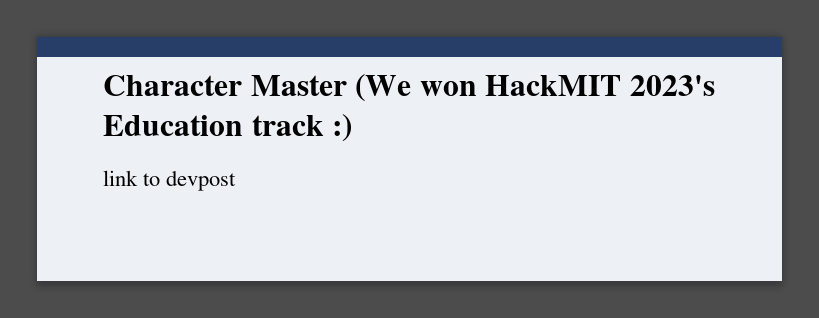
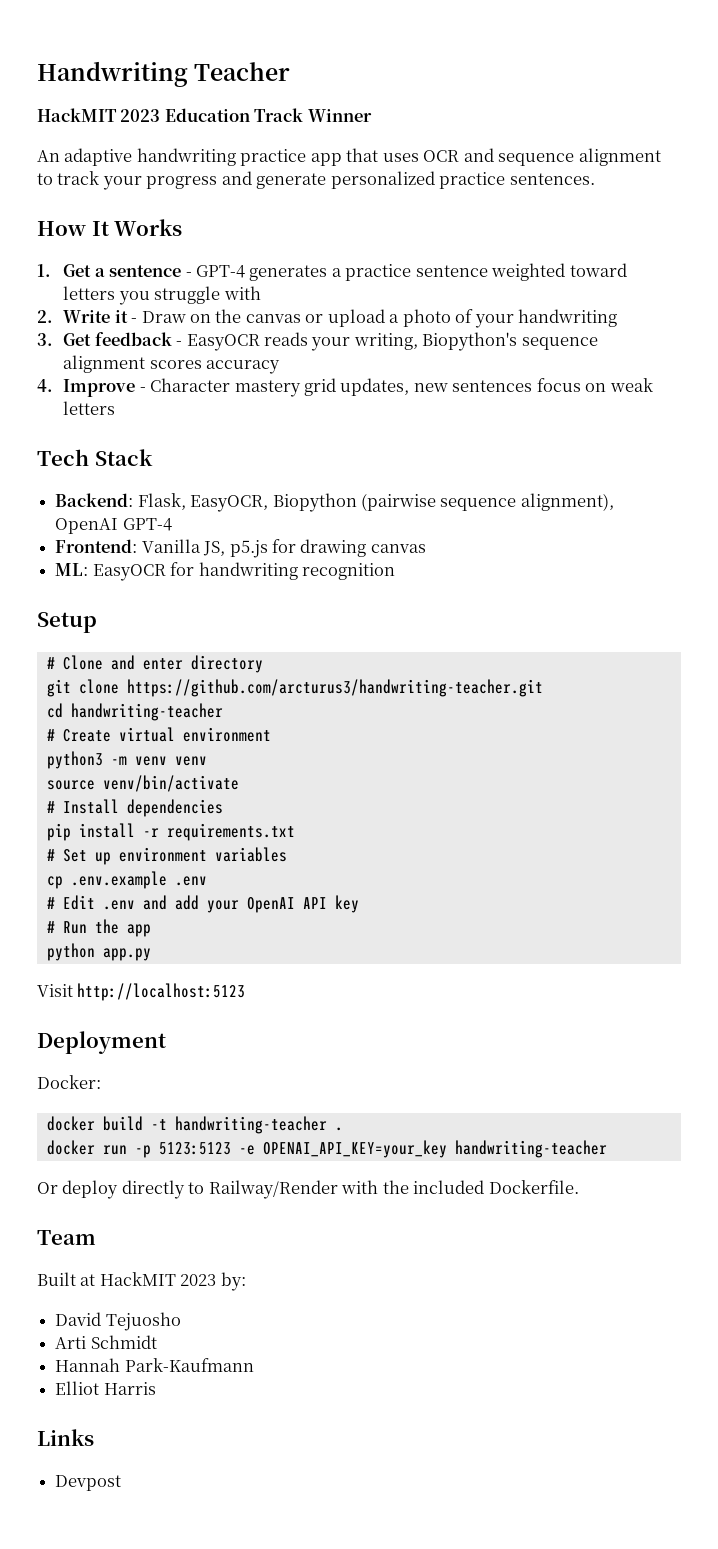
- Character Master (We won HackMIT 2023's Education track :)
- link to devpost
+ Handwriting Teacher
+ HackMIT 2023 Education Track Winner
+ An adaptive handwriting practice app that uses OCR and sequence alignment to track your progress and generate personalized practice sentences.
+ How It Works
+ 1. Get a sentence - GPT-4 generates a practice sentence weighted toward letters you struggle with
+ 2. Write it - Draw on the canvas or upload a photo of your handwriting
+ 3. Get feedback - EasyOCR reads your writing, Biopython's sequence alignment scores accuracy
+ 4. Improve - Character mastery grid updates, new sentences focus on weak letters
+ Tech Stack
+ Backend: Flask, EasyOCR, Biopython (pairwise sequence alignment), OpenAI GPT-4
+ Frontend: Vanilla JS, p5.js for drawing canvas
+ ML: EasyOCR for handwriting recognition
+ Setup
+ # Clone and enter directory
+ git clone https://github.com/arcturus3/handwriting-teacher.git
+ cd handwriting-teacher
+ # Create virtual environment
+ python3 -m venv venv
+ source venv/bin/activate
+ # Install dependencies
+ pip install -r requirements.txt
+ # Set up environment variables
+ cp .env.example .env
+ # Edit .env and add your OpenAI API key
+ # Run the app
+ python app.py
+ Visit http://localhost:5123
+ Deployment
+ Docker:
+ docker build -t handwriting-teacher .
+ docker run -p 5123:5123 -e OPENAI_API_KEY=your_key handwriting-teacher
+ Or deploy directly to Railway/Render with the included Dockerfile.
+ Team
+ Built at HackMIT 2023 by:
+ David Tejuosho
+ Arti Schmidt
+ Hannah Park-Kaufmann
+ Elliot Harris
+ Links
+ Devpost

